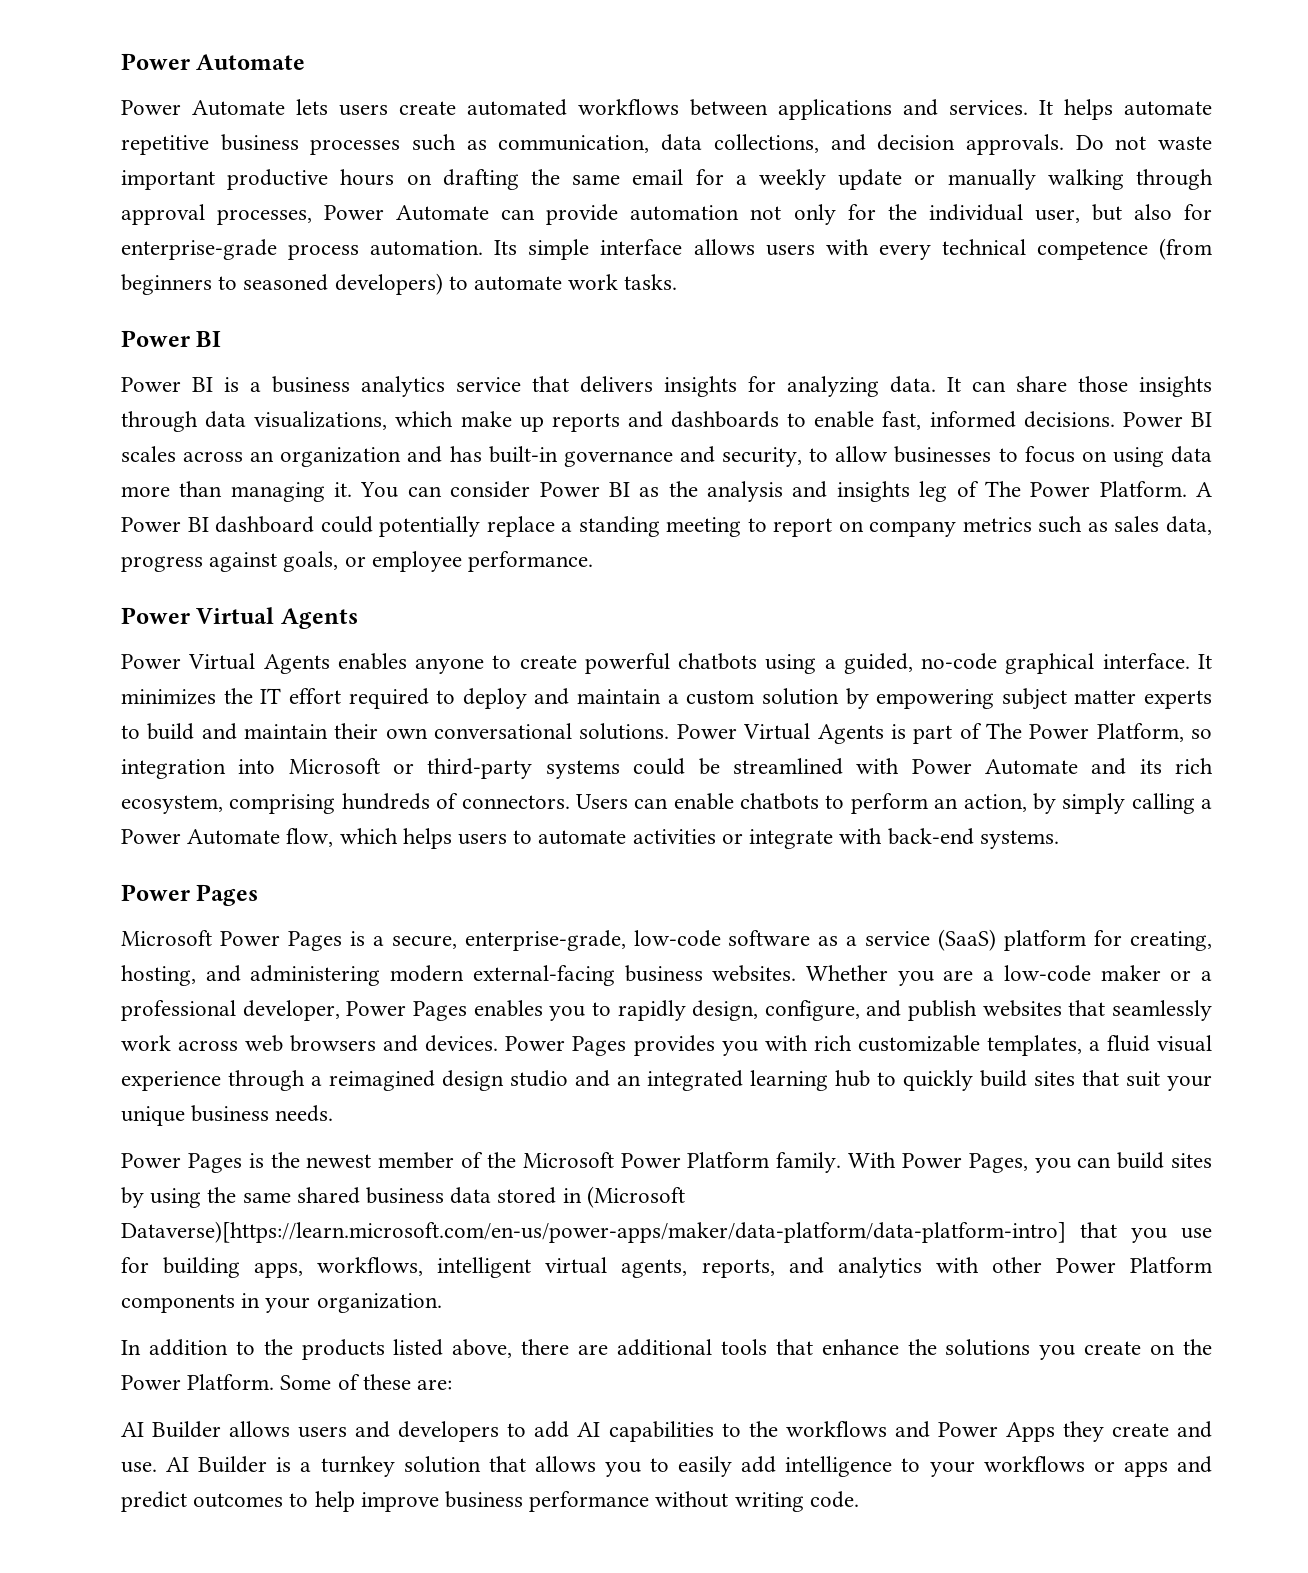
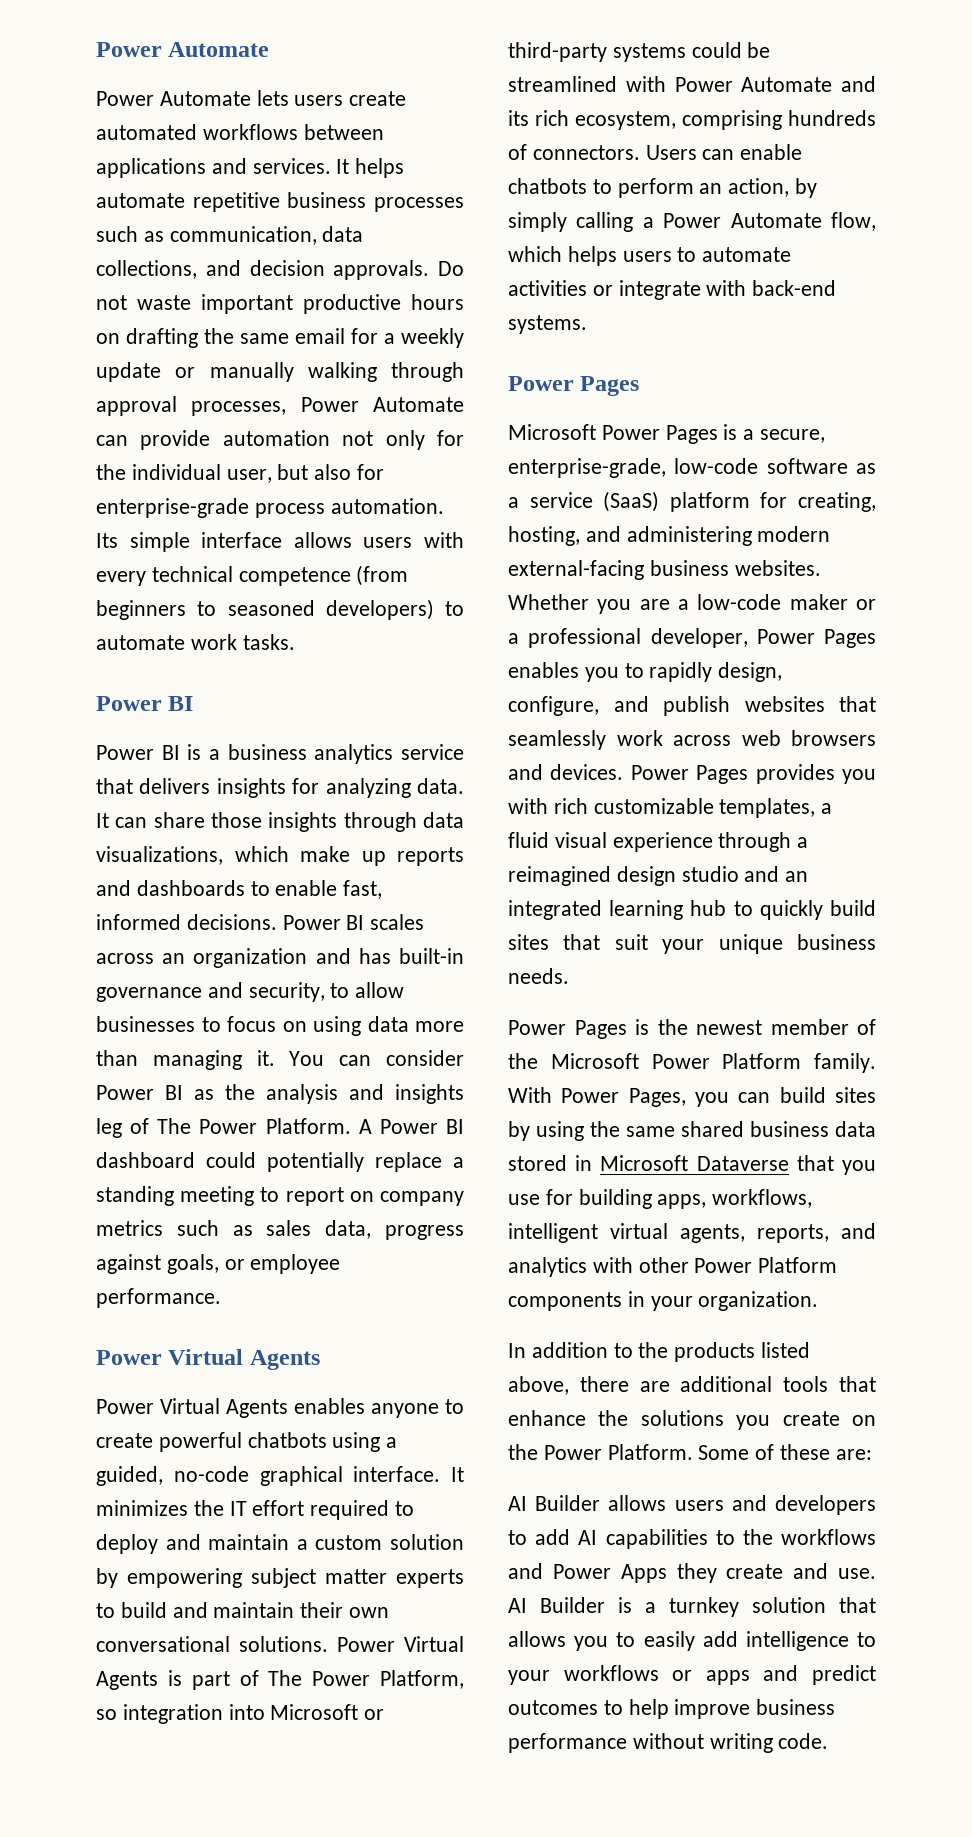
- With Power Pages, you can build sites by using the same shared business data stored in (Microsoft Dataverse)[https://learn.microsoft.com/en-us/power-apps/maker/data-platform/data-platform-intro] that you use for building apps, workflows, intelligent virtual agents, reports, and analytics with other Power Platform components in your organization.
+ With Power Pages, you can build sites by using the same shared business data stored in Microsoft Dataverse that you use for building apps, workflows, intelligent virtual agents, reports, and analytics with other Power Platform components in your organization.

